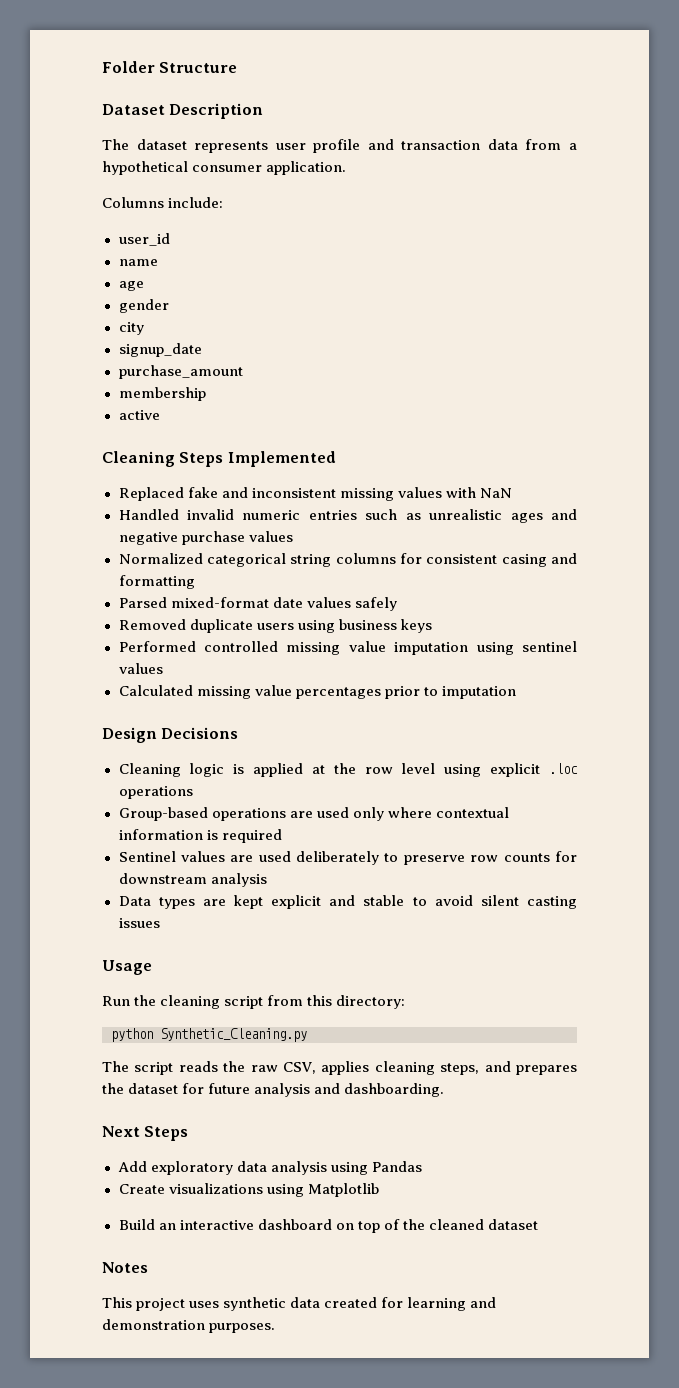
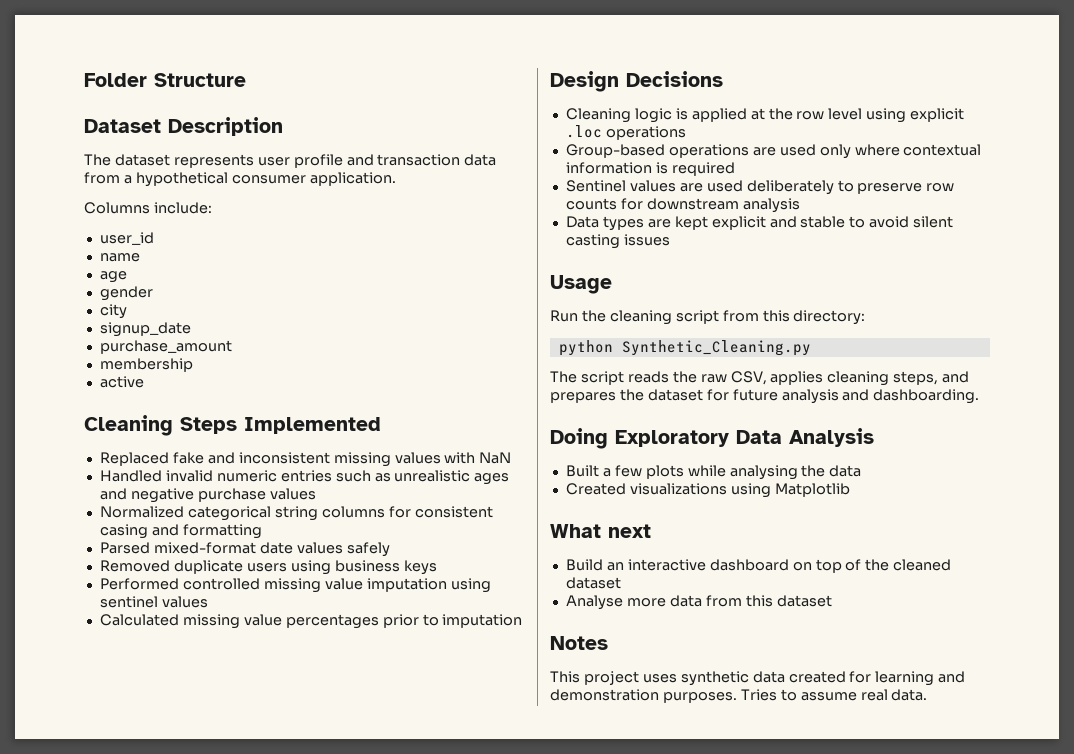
- Next Steps
- Add exploratory data analysis using Pandas
- Create visualizations using Matplotlib
+ Doing Exploratory Data Analysis
+ Built a few plots while analysing the data
+ Created visualizations using Matplotlib
+ What next
+ Analyse more data from this dataset
+ Tries to assume real data.

